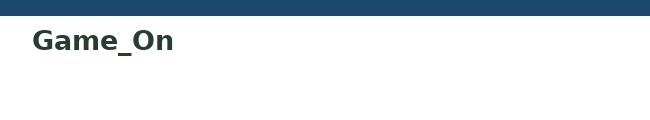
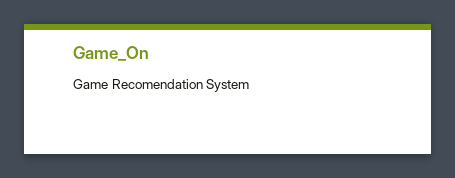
+ Game Recomendation System

